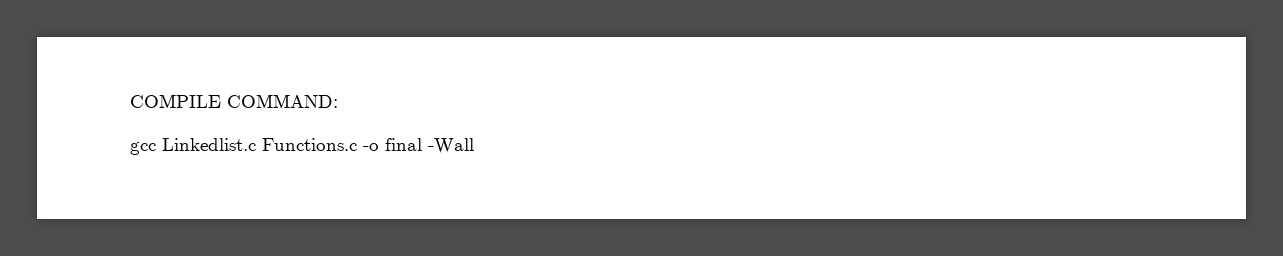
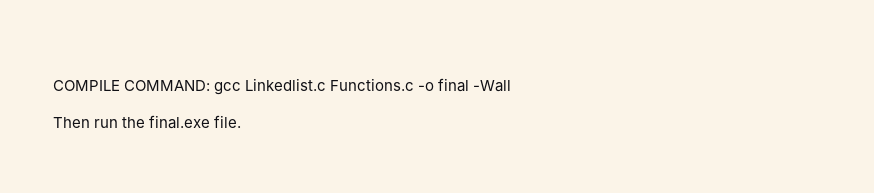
- COMPILE COMMAND:
- gcc Linkedlist.c Functions.c -o final -Wall
+ COMPILE COMMAND: gcc Linkedlist.c Functions.c -o final -Wall
+ Then run the final.exe file.

